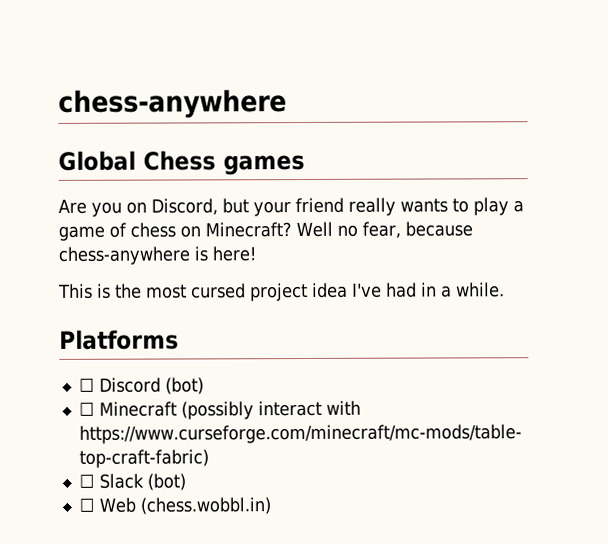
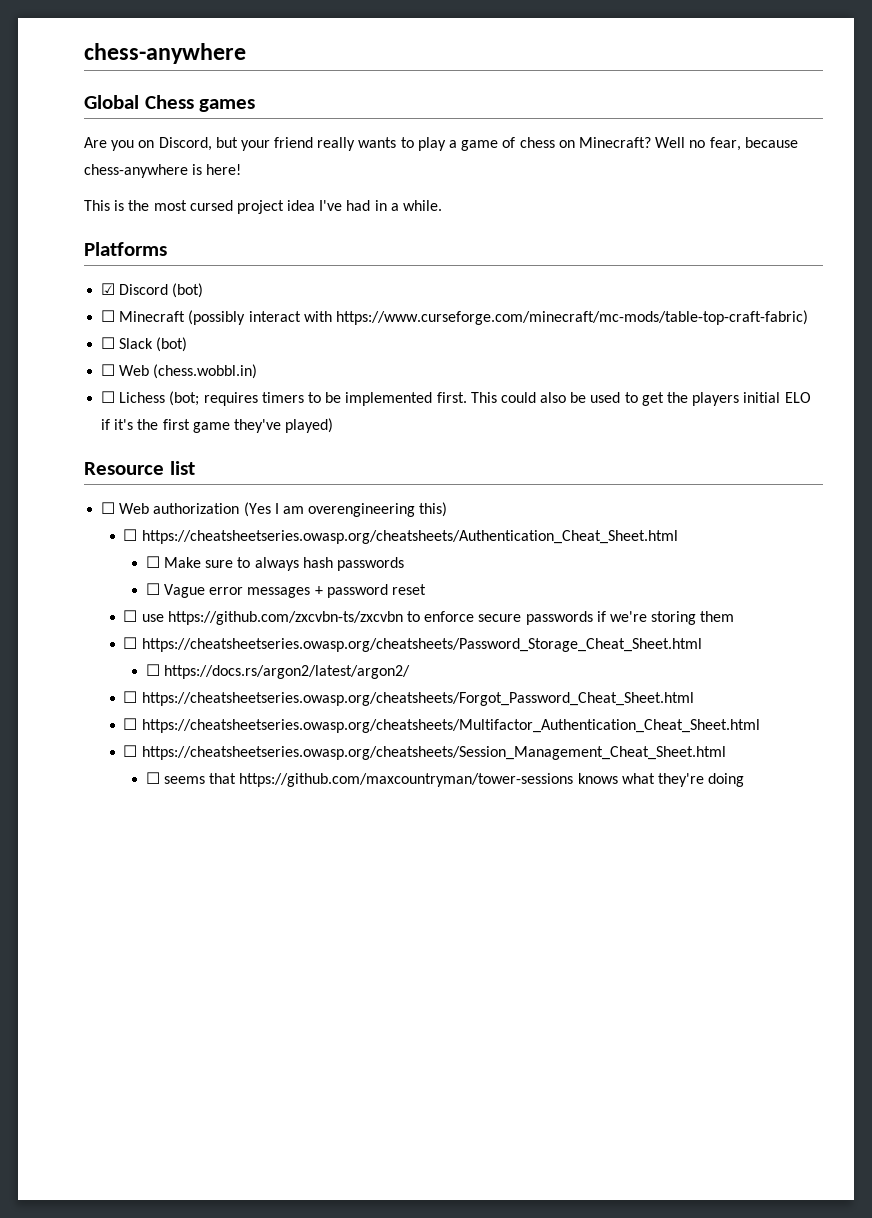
- ☐ Discord (bot)
+ ☑ Discord (bot)
+ ☐ Lichess (bot; requires timers to be implemented first. This could also be used to get the players initial ELO if it's the first game they've played)
+ Resource list
+ ☐ Web authorization (Yes I am overengineering this)
+ ☐ https://cheatsheetseries.owasp.org/cheatsheets/Authentication_Cheat_Sheet.html
+ ☐ Make sure to always hash passwords
+ ☐ Vague error messages + password reset
+ ☐ use https://github.com/zxcvbn-ts/zxcvbn to enforce secure passwords if we're storing them
+ ☐ https://cheatsheetseries.owasp.org/cheatsheets/Password_Storage_Cheat_Sheet.html
+ ☐ https://docs.rs/argon2/latest/argon2/
+ ☐ https://cheatsheetseries.owasp.org/cheatsheets/Forgot_Password_Cheat_Sheet.html
+ ☐ https://cheatsheetseries.owasp.org/cheatsheets/Multifactor_Authentication_Cheat_Sheet.html
+ ☐ https://cheatsheetseries.owasp.org/cheatsheets/Session_Management_Cheat_Sheet.html
+ ☐ seems that https://github.com/maxcountryman/tower-sessions knows what they're doing

